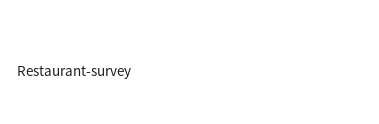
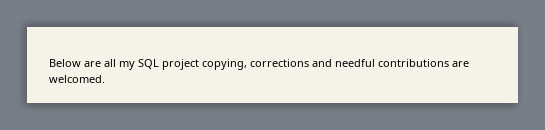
- Restaurant-survey
+ Below are all my SQL project copying, corrections and needful contributions are welcomed.

